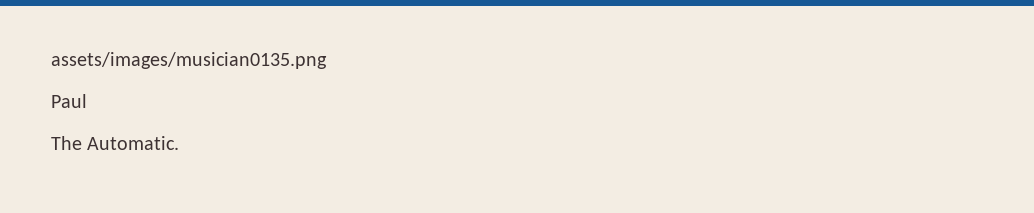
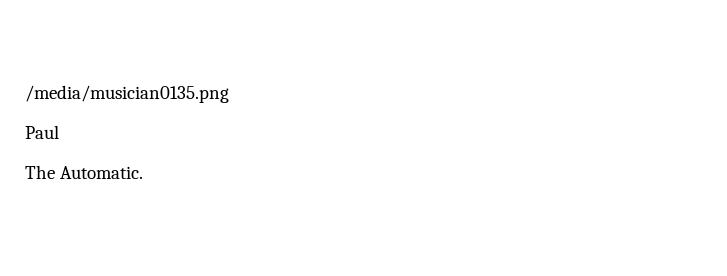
- assets/images/musician0135.png
+ /media/musician0135.png

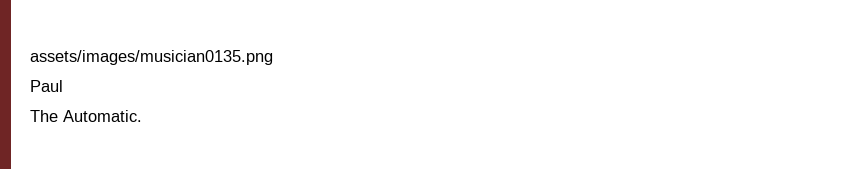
- /media/musician0135.png
+ assets/images/musician0135.png

